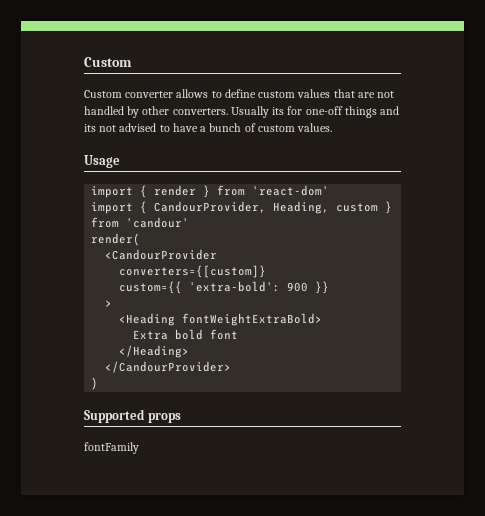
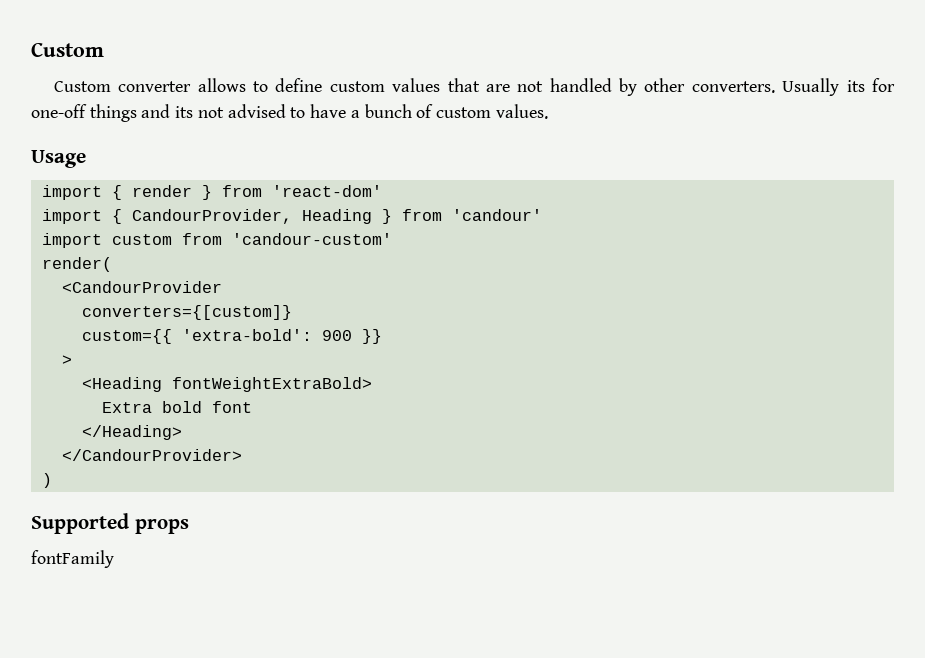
- import { CandourProvider, Heading, custom } from 'candour'
+ import { CandourProvider, Heading } from 'candour'
+ import custom from 'candour-custom'

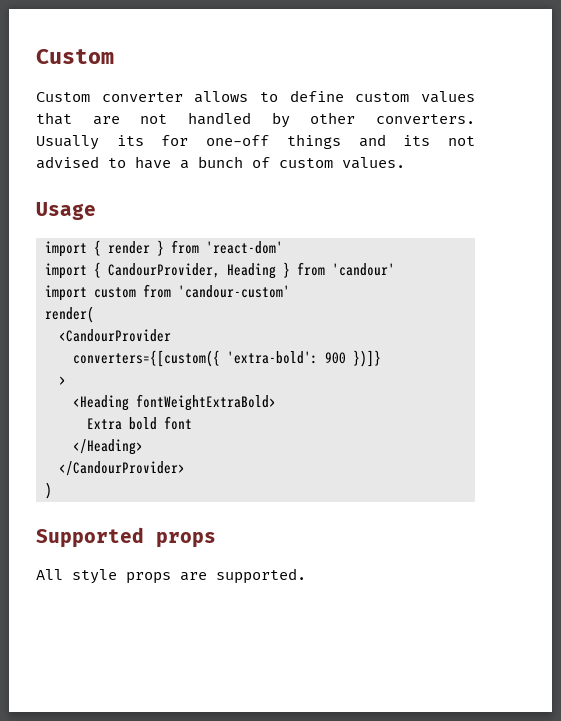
- converters={[custom]}
- custom={{ 'extra-bold': 900 }}
+ converters={[custom({ 'extra-bold': 900 })]}
- fontFamily
+ All style props are supported.

